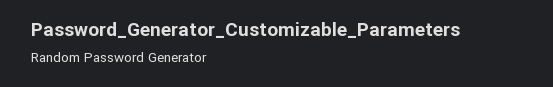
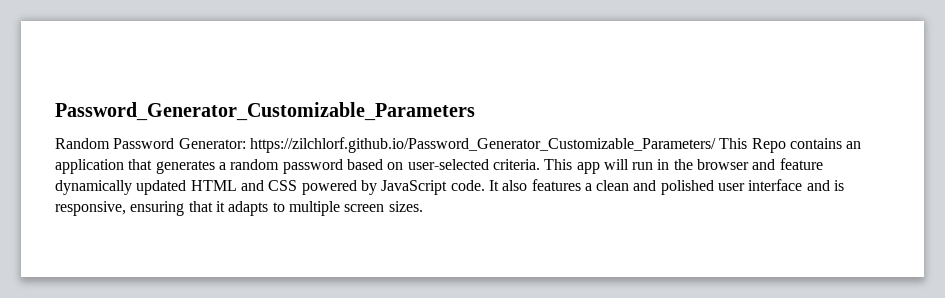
- Random Password Generator
+ Random Password Generator: https://zilchlorf.github.io/Password_Generator_Customizable_Parameters/ This Repo contains an application that generates a random password based on user-selected criteria. This app will run in the browser and feature dynamically updated HTML and CSS powered by JavaScript code. It also features a clean and polished user interface and is responsive, ensuring that it adapts to multiple screen sizes.

